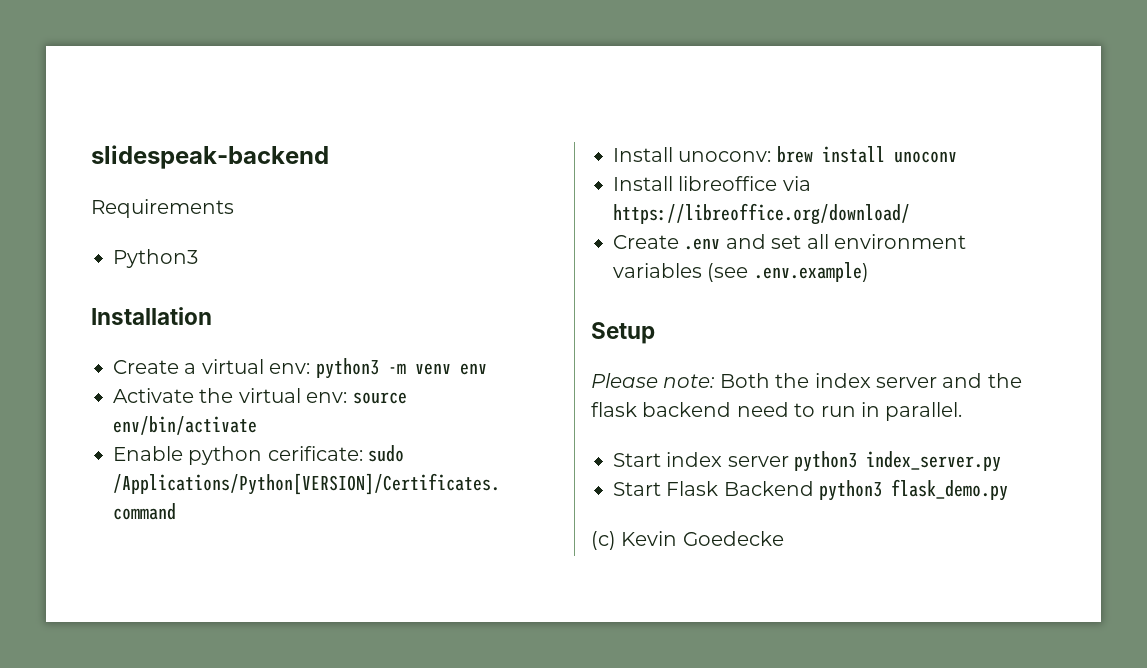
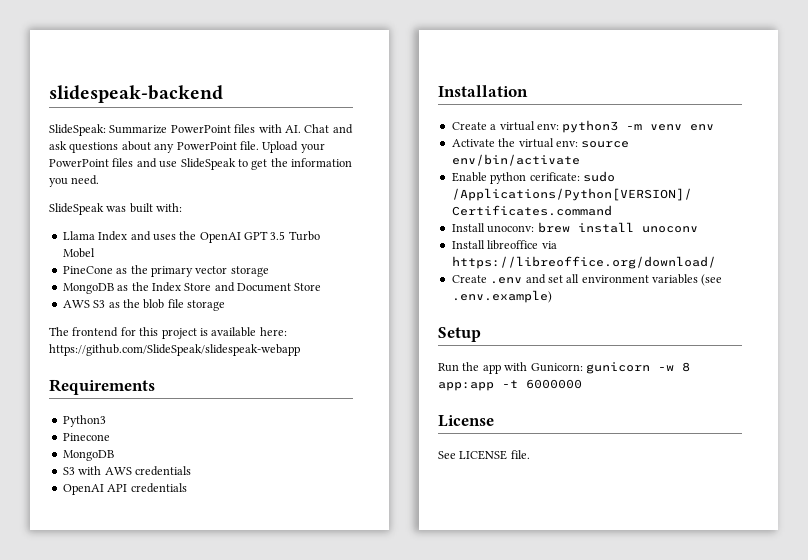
+ SlideSpeak: Summarize PowerPoint files with AI. Chat and ask questions about any PowerPoint file. Upload your PowerPoint files and use SlideSpeak to get the information you need.
+ SlideSpeak was built with:
+ Llama Index and uses the OpenAI GPT 3.5 Turbo Mobel
+ PineCone as the primary vector storage
+ MongoDB as the Index Store and Document Store
+ AWS S3 as the blob file storage
+ The frontend for this project is available here: https://github.com/SlideSpeak/slidespeak-webapp
  Requirements
  Python3
+ Pinecone
+ MongoDB
+ S3 with AWS credentials
+ OpenAI API credentials
- Please note: Both the index server and the flask backend need to run in parallel.
- Start index server python3 index_server.py
- Start Flask Backend python3 flask_demo.py
- (c) Kevin Goedecke
+ Run the app with Gunicorn: gunicorn -w 8 app:app -t 6000000
+ License
+ See LICENSE file.

